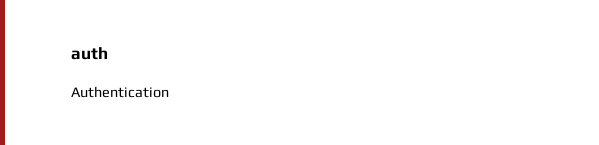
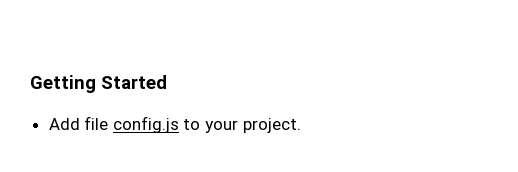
- auth
- Authentication
+ Getting Started
+ Add file config.js to your project.

